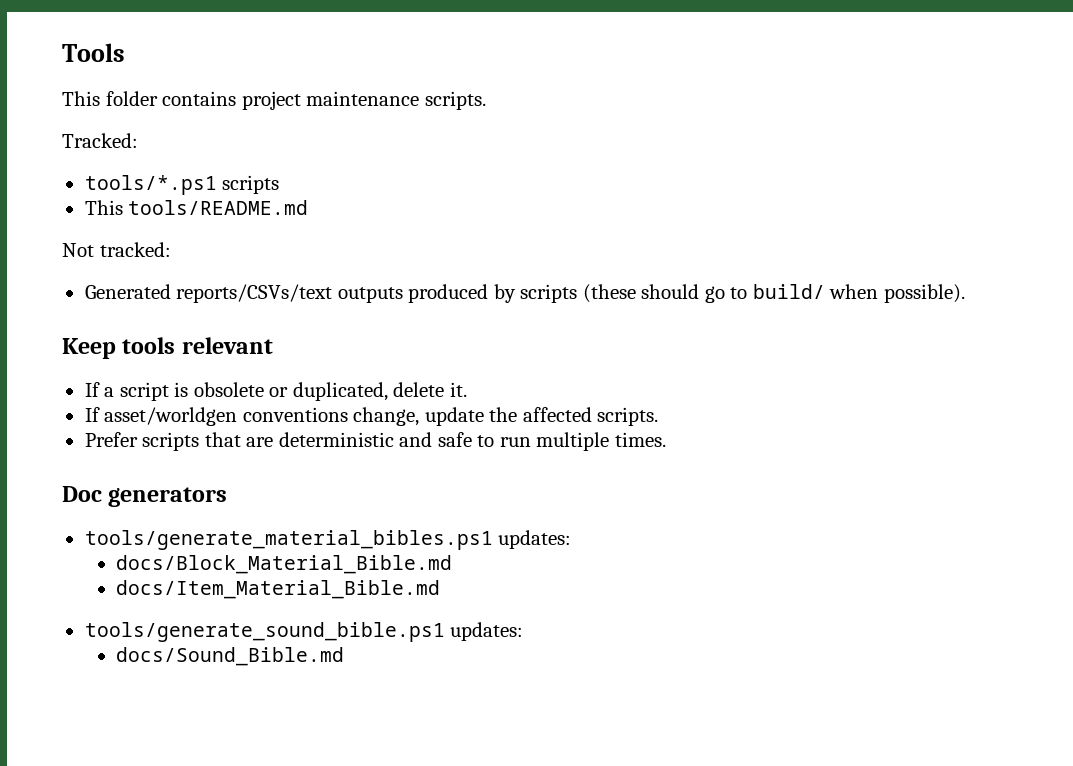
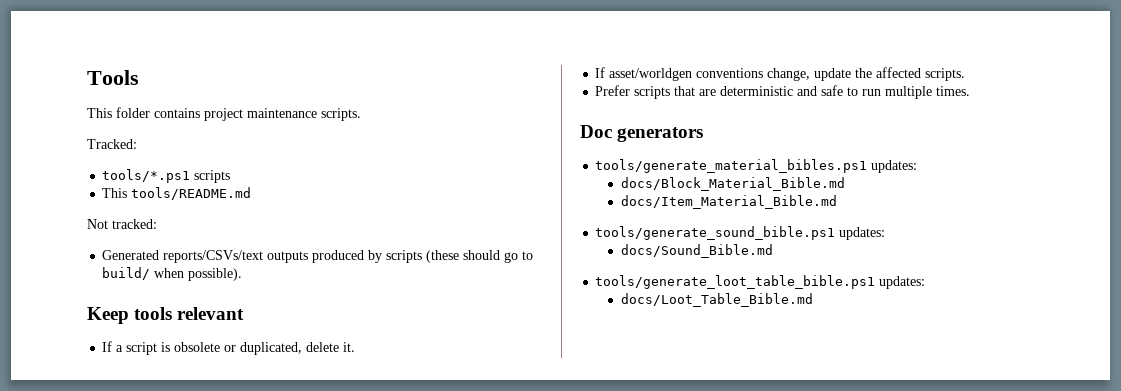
+ tools/generate_loot_table_bible.ps1 updates:
+ docs/Loot_Table_Bible.md

